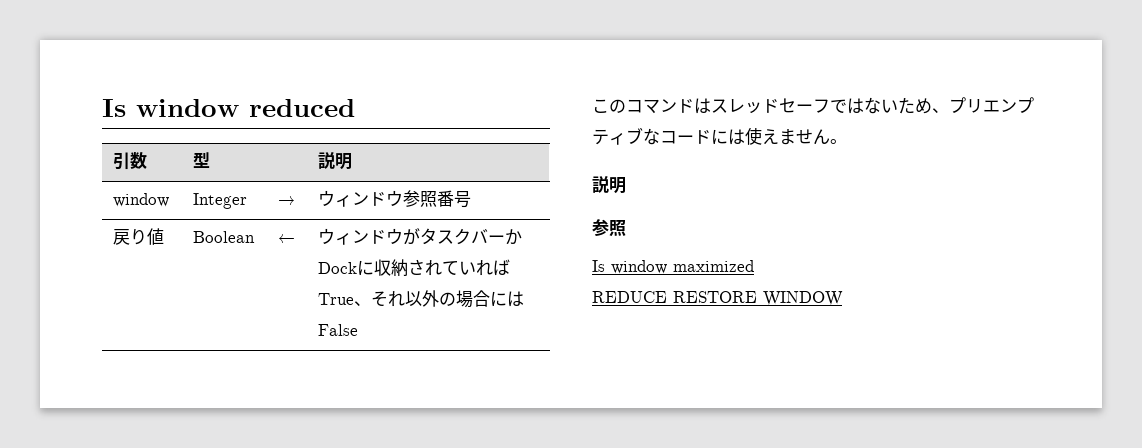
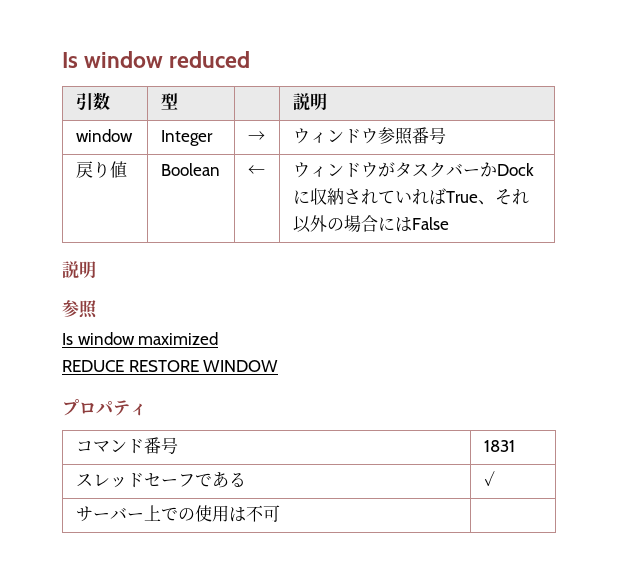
- このコマンドはスレッドセーフではないため、プリエンプティブなコードには使えません。
+ プロパティ
+ コマンド番号 | 1831
+ スレッドセーフである | ✓
+ サーバー上での使用は不可 |

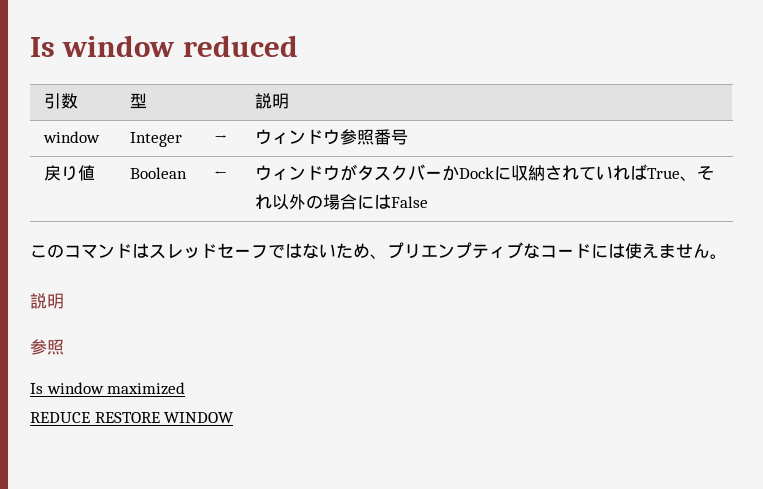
+ このコマンドはスレッドセーフではないため、プリエンプティブなコードには使えません。
- プロパティ
- コマンド番号 | 1831
- スレッドセーフである | ✓
- サーバー上での使用は不可 |

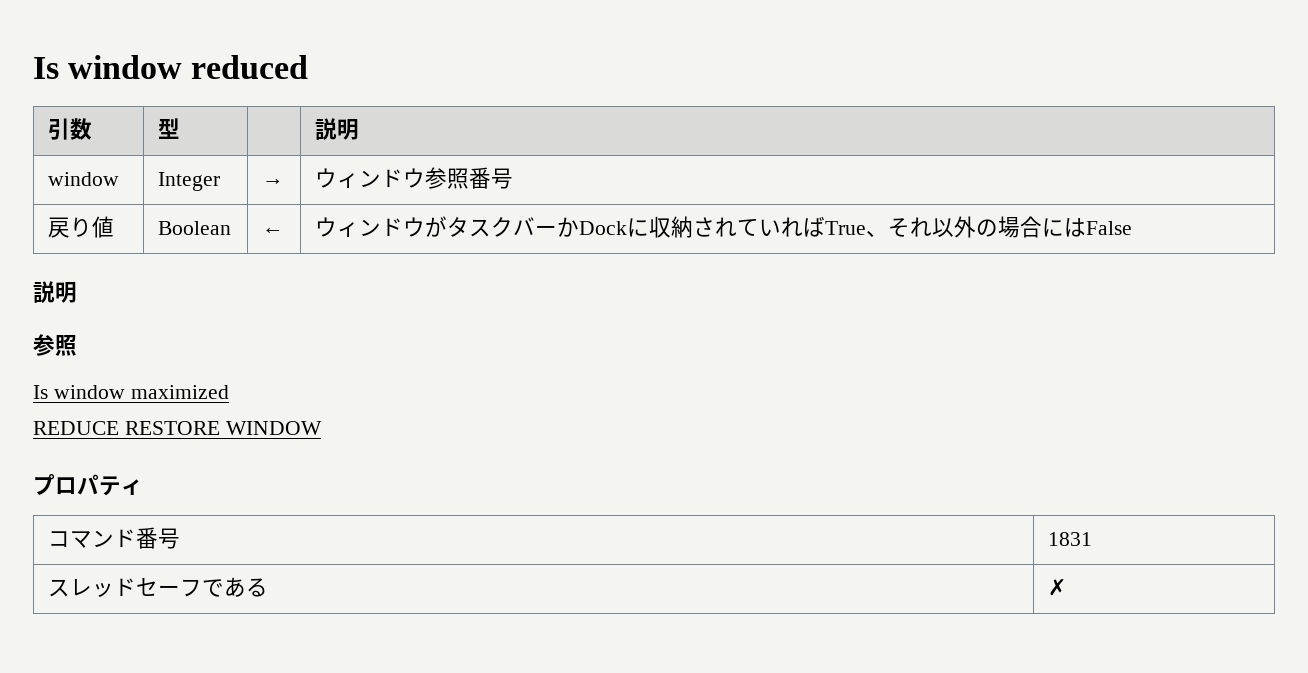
- このコマンドはスレッドセーフではないため、プリエンプティブなコードには使えません。
+ プロパティ
+ コマンド番号 | 1831
+ スレッドセーフである | ✗

